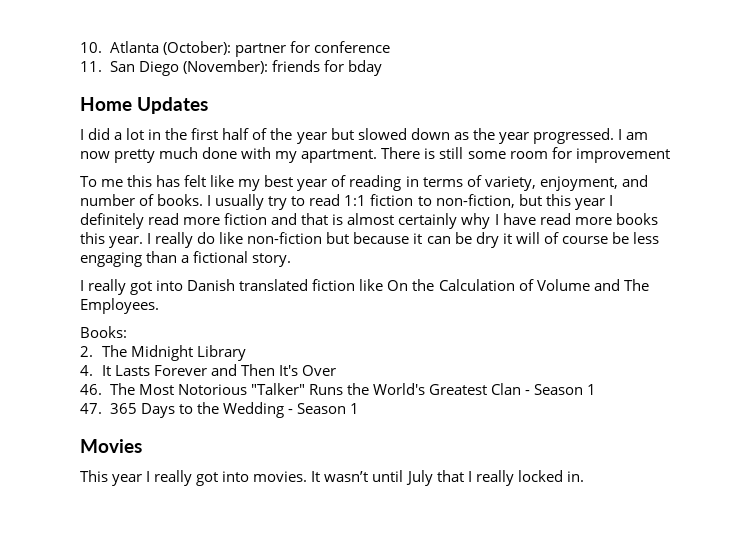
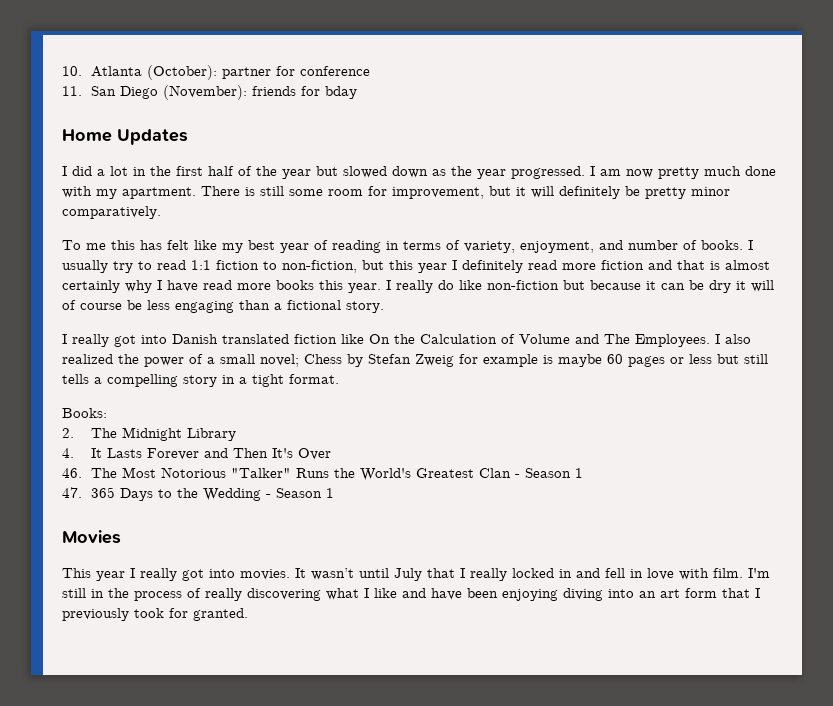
- There is still some room for improvement
+ There is still some room for improvement, but it will definitely be pretty minor comparatively.
+ I also realized the power of a small novel; Chess by Stefan Zweig for example is maybe 60 pages or less but still tells a compelling story in a tight format.
- It wasn’t until July that I really locked in.
+ It wasn’t until July that I really locked in and fell in love with film. I'm still in the process of really discovering what I like and have been enjoying diving into an art form that I previously took for granted.

